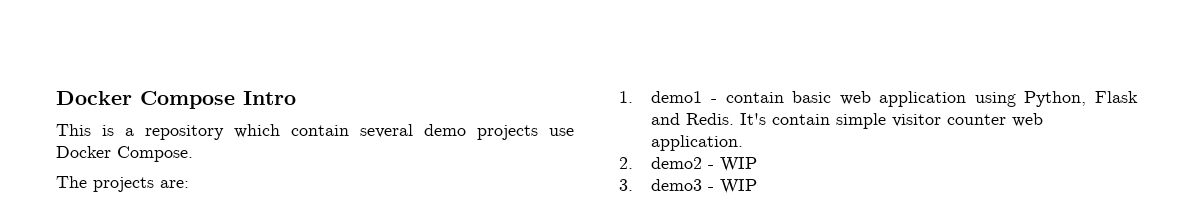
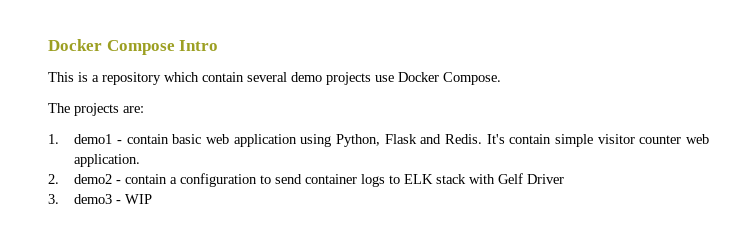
- 2. demo2 - WIP
+ 2. demo2 - contain a configuration to send container logs to ELK stack with Gelf Driver

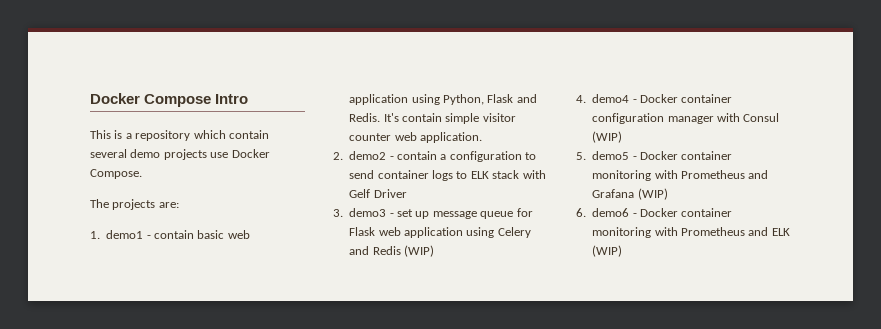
- 3. demo3 - WIP
+ 3. demo3 - set up message queue for Flask web application using Celery and Redis (WIP)
+ 4. demo4 - Docker container configuration manager with Consul (WIP)
+ 5. demo5 - Docker container monitoring with Prometheus and Grafana (WIP)
+ 6. demo6 - Docker container monitoring with Prometheus and ELK (WIP)

